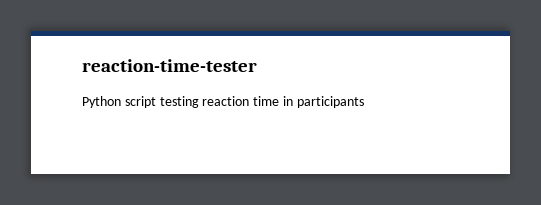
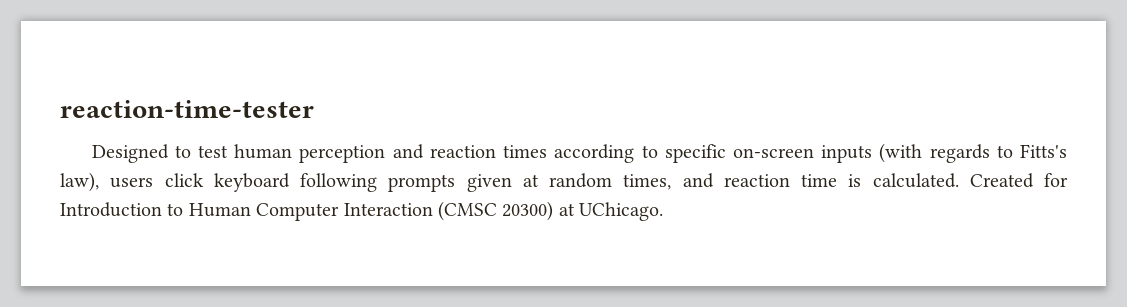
- Python script testing reaction time in participants
+ Designed to test human perception and reaction times according to specific on-screen inputs (with regards to Fitts's law), users click keyboard following prompts given at random times, and reaction time is calculated. Created for Introduction to Human Computer Interaction (CMSC 20300) at UChicago.

